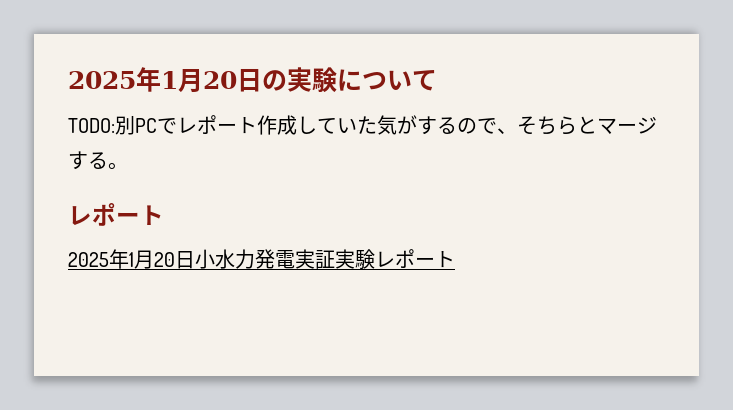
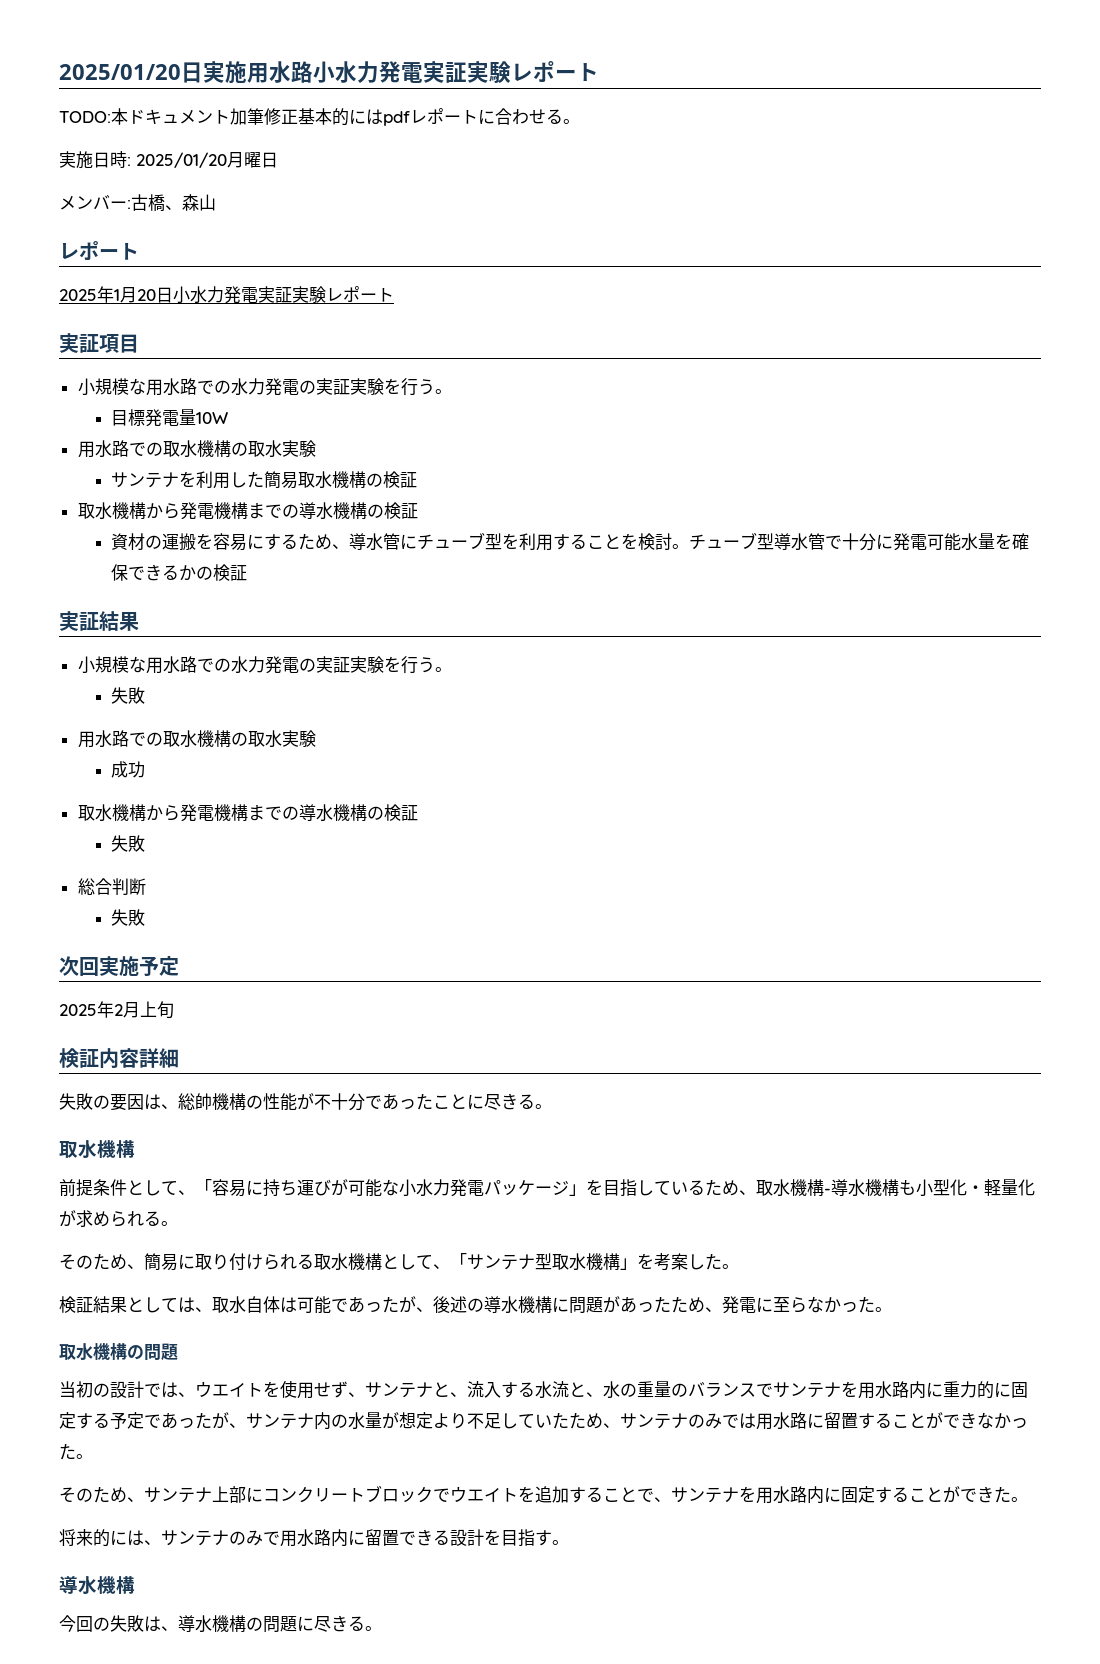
- 2025年1月20日の実験について
- TODO:別PCでレポート作成していた気がするので、そちらとマージする。
+ 2025/01/20日実施用水路小水力発電実証実験レポート
+ TODO:本ドキュメント加筆修正基本的にはpdfレポートに合わせる。
+ 実施日時: 2025/01/20月曜日
+ メンバー:古橋、森山
+ 実証項目
+ 小規模な用水路での水力発電の実証実験を行う。
+ 目標発電量10W
+ 用水路での取水機構の取水実験
+ サンテナを利用した簡易取水機構の検証
+ 取水機構から発電機構までの導水機構の検証
+ 資材の運搬を容易にするため、導水管にチューブ型を利用することを検討。チューブ型導水管で十分に発電可能水量を確保できるかの検証
+ 実証結果
+ 小規模な用水路での水力発電の実証実験を行う。
+ 失敗
+ 用水路での取水機構の取水実験
+ 成功
+ 取水機構から発電機構までの導水機構の検証
+ 失敗
+ 総合判断
+ 失敗
+ 次回実施予定
+ 2025年2月上旬
+ 検証内容詳細
+ 失敗の要因は、総帥機構の性能が不十分であったことに尽きる。
+ 取水機構
+ 前提条件として、「容易に持ち運びが可能な小水力発電パッケージ」を目指しているため、取水機構-導水機構も小型化・軽量化が求められる。
+ そのため、簡易に取り付けられる取水機構として、「サンテナ型取水機構」を考案した。
+ 検証結果としては、取水自体は可能であったが、後述の導水機構に問題があったため、発電に至らなかった。
+ 取水機構の問題
+ 当初の設計では、ウエイトを使用せず、サンテナと、流入する水流と、水の重量のバランスでサンテナを用水路内に重力的に固定する予定であったが、サンテナ内の水量が想定より不足していたため、サンテナのみでは用水路に留置することができなかった。
+ そのため、サンテナ上部にコンクリートブロックでウエイトを追加することで、サンテナを用水路内に固定することができた。
+ 将来的には、サンテナのみで用水路内に留置できる設計を目指す。
+ 導水機構
+ 今回の失敗は、導水機構の問題に尽きる。

